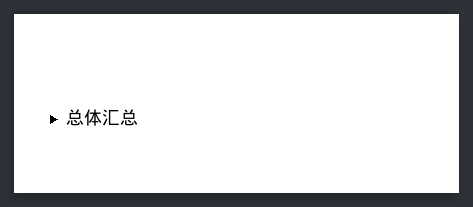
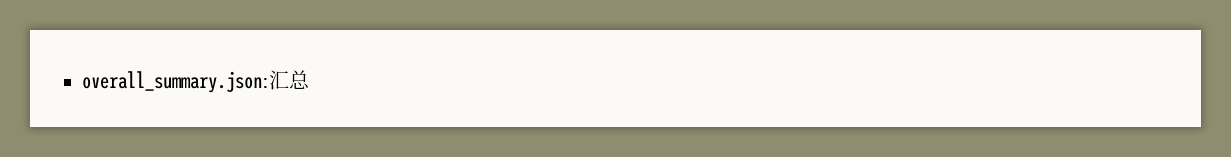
- 总体汇总
+ overall_summary.json:汇总

